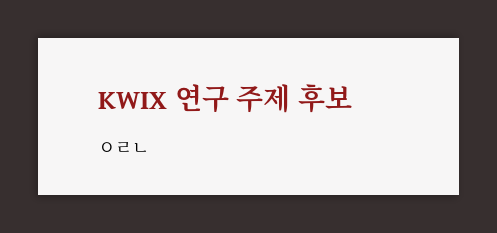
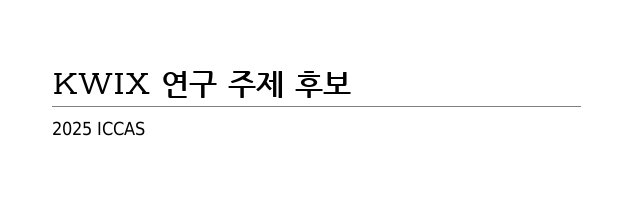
- ㅇㄹㄴ
+ 2025 ICCAS

